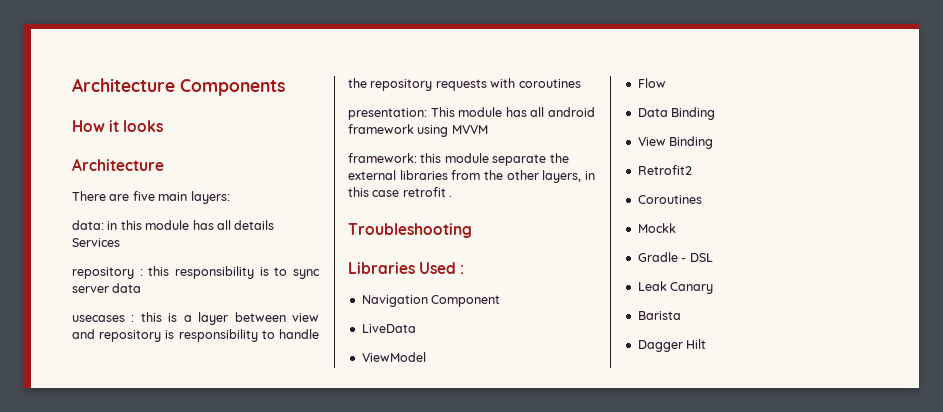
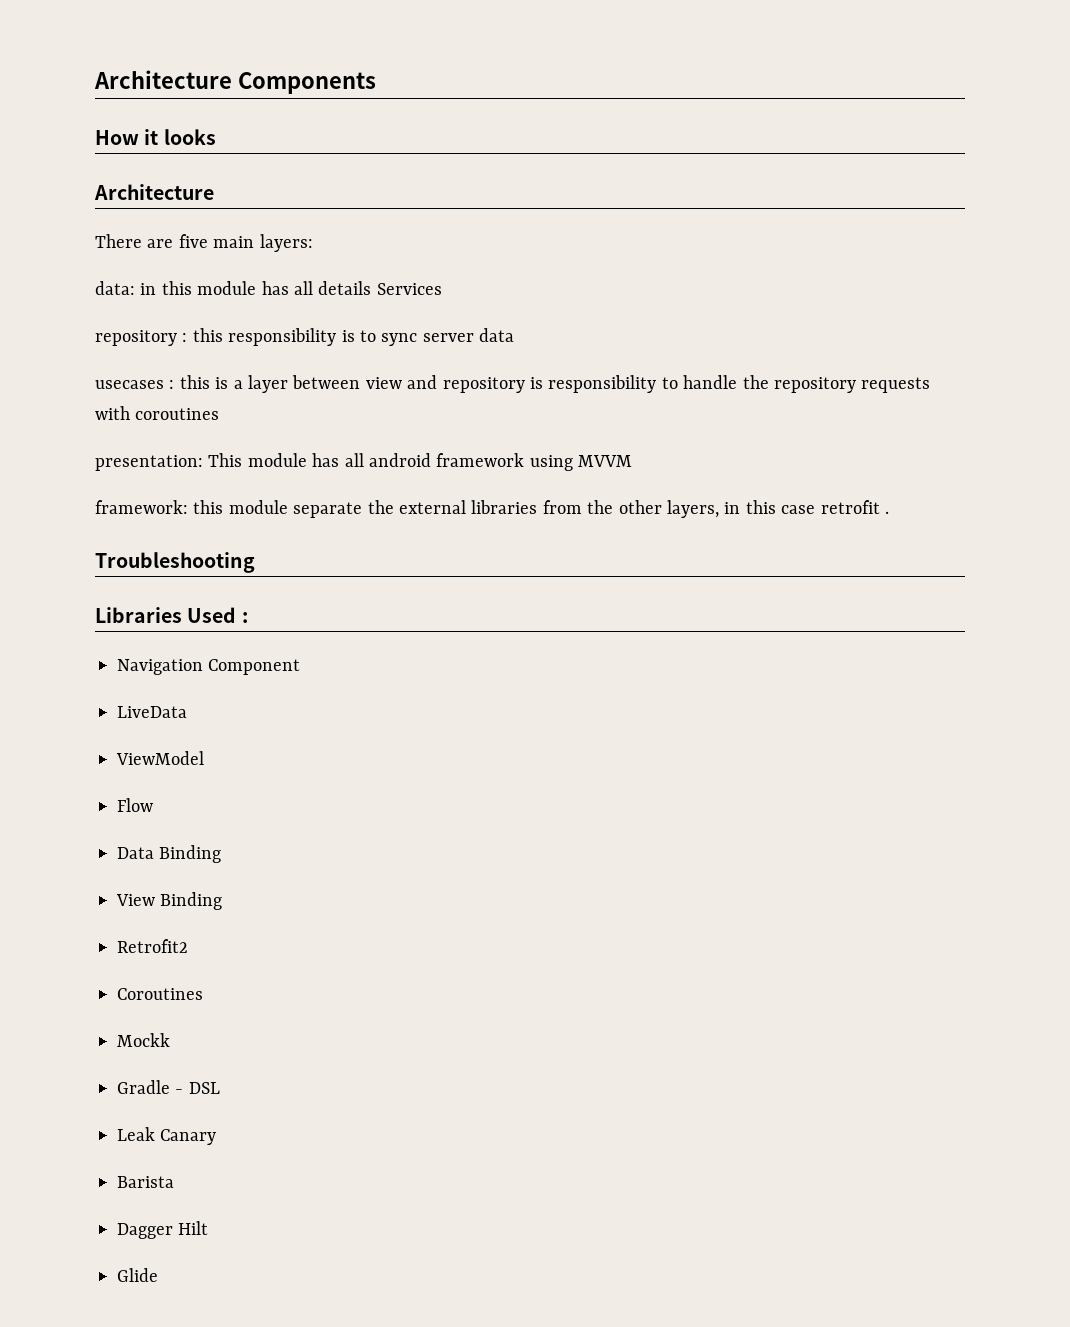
+ Glide

